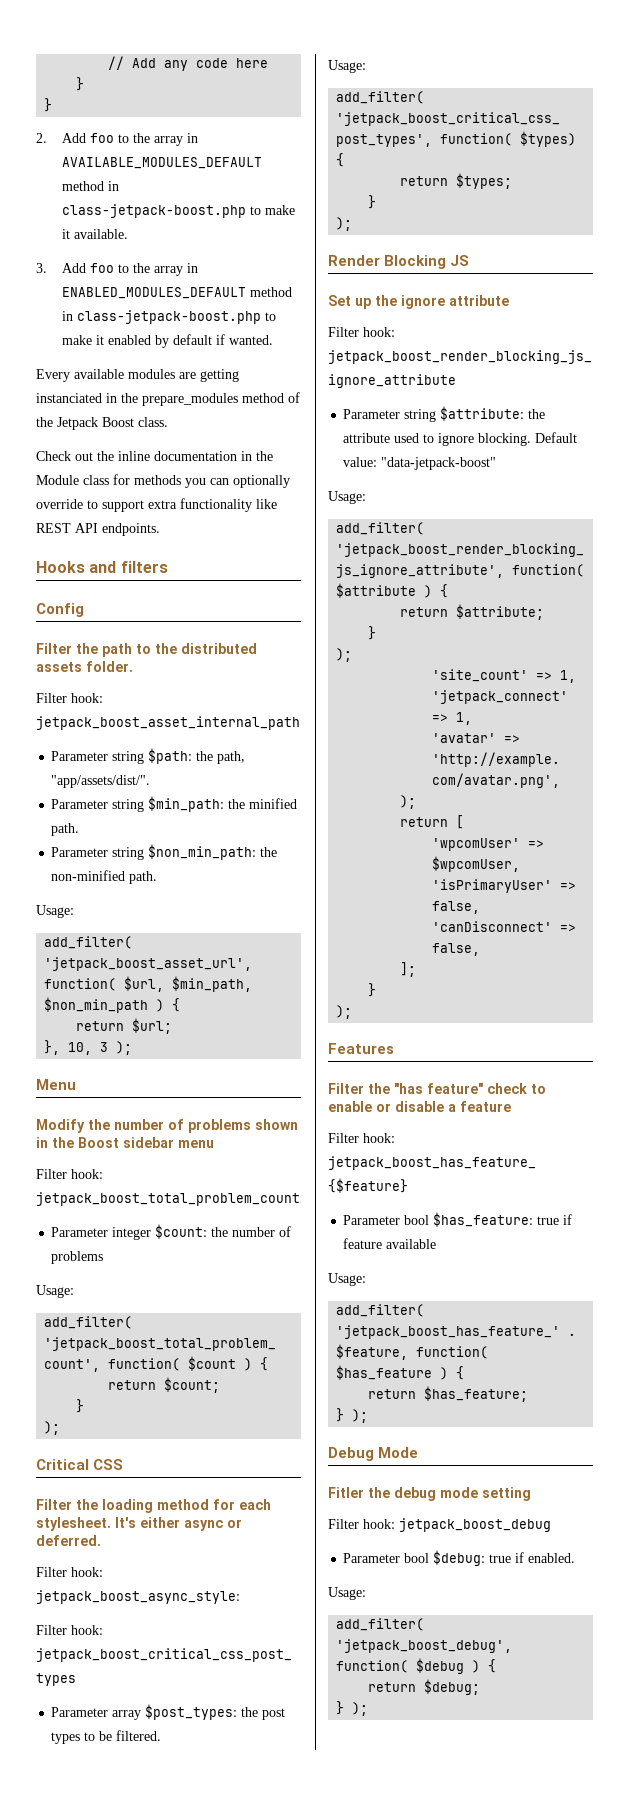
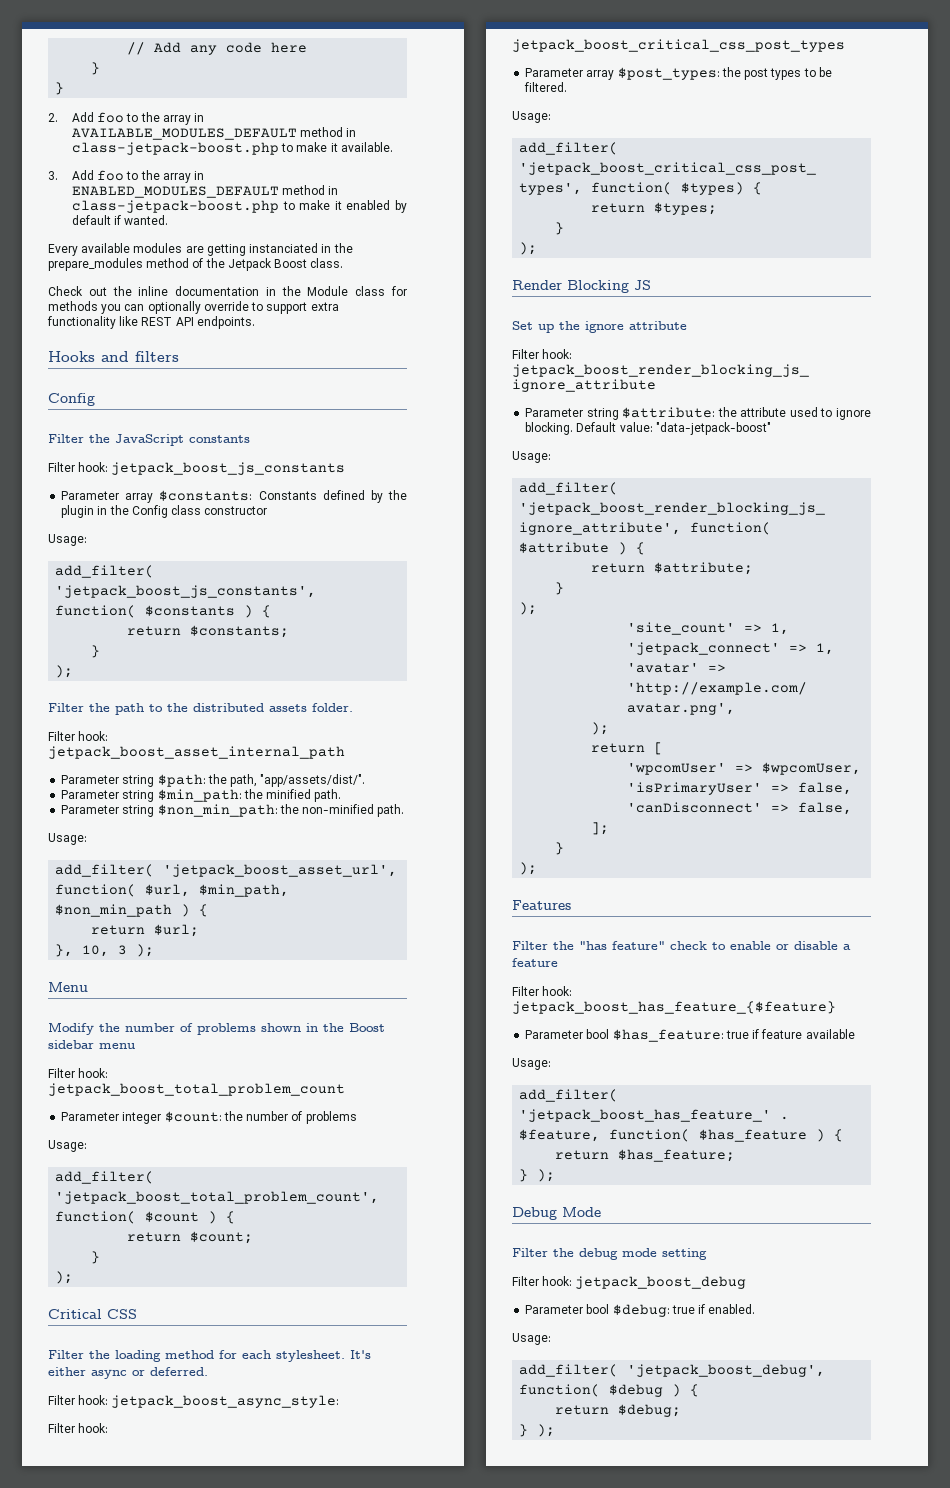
+ Filter the JavaScript constants
+ Filter hook: jetpack_boost_js_constants
+ Parameter array $constants: Constants defined by the plugin in the Config class constructor
+ Usage:
+ add_filter( 'jetpack_boost_js_constants', function( $constants ) {
+ return $constants;
+ }
+ );
- Fitler the debug mode setting
+ Filter the debug mode setting

